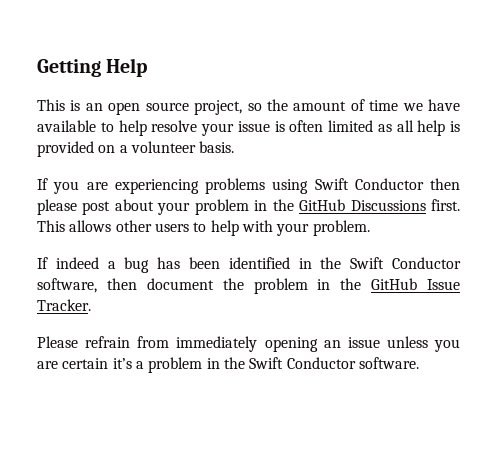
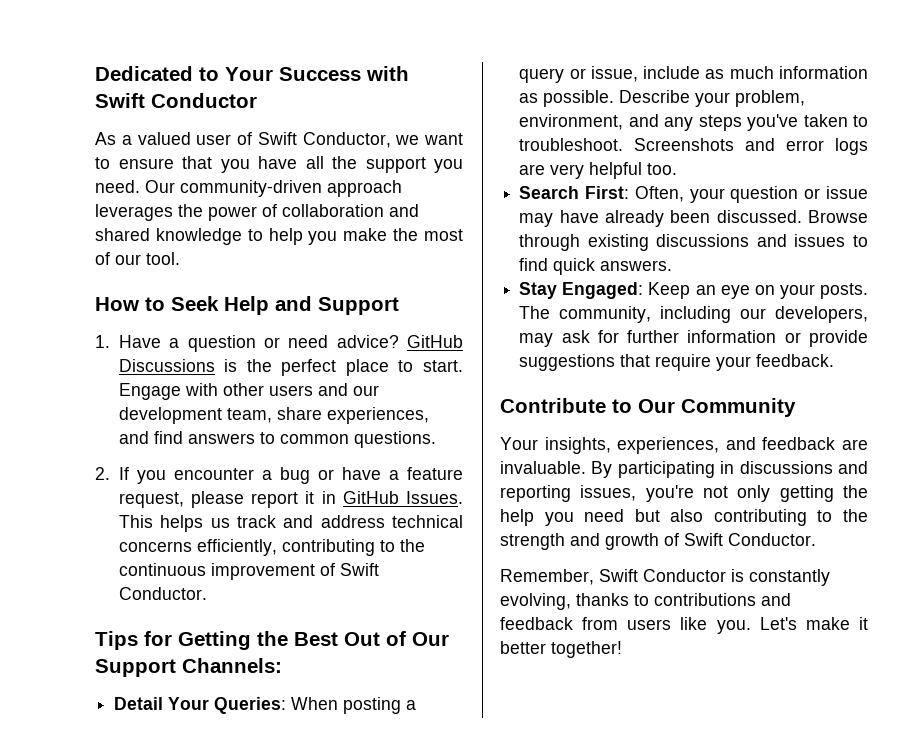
- Getting Help
- This is an open source project, so the amount of time we have available to help resolve your issue is often limited as all help is provided on a volunteer basis.
- If you are experiencing problems using Swift Conductor then please post about your problem in the GitHub Discussions first. This allows other users to help with your problem.
- If indeed a bug has been identified in the Swift Conductor software, then document the problem in the GitHub Issue Tracker.
- Please refrain from immediately opening an issue unless you are certain it’s a problem in the Swift Conductor software.
+ Dedicated to Your Success with Swift Conductor
+ As a valued user of Swift Conductor, we want to ensure that you have all the support you need. Our community-driven approach leverages the power of collaboration and shared knowledge to help you make the most of our tool.
+ How to Seek Help and Support
+ 1. Have a question or need advice? GitHub Discussions is the perfect place to start. Engage with other users and our development team, share experiences, and find answers to common questions.
+ 2. If you encounter a bug or have a feature request, please report it in GitHub Issues. This helps us track and address technical concerns efficiently, contributing to the continuous improvement of Swift Conductor.
+ Tips for Getting the Best Out of Our Support Channels:
+ Detail Your Queries: When posting a query or issue, include as much information as possible. Describe your problem, environment, and any steps you've taken to troubleshoot. Screenshots and error logs are very helpful too.
+ Search First: Often, your question or issue may have already been discussed. Browse through existing discussions and issues to find quick answers.
+ Stay Engaged: Keep an eye on your posts. The community, including our developers, may ask for further information or provide suggestions that require your feedback.
+ Contribute to Our Community
+ Your insights, experiences, and feedback are invaluable. By participating in discussions and reporting issues, you're not only getting the help you need but also contributing to the strength and growth of Swift Conductor.
+ Remember, Swift Conductor is constantly evolving, thanks to contributions and feedback from users like you. Let's make it better together!

